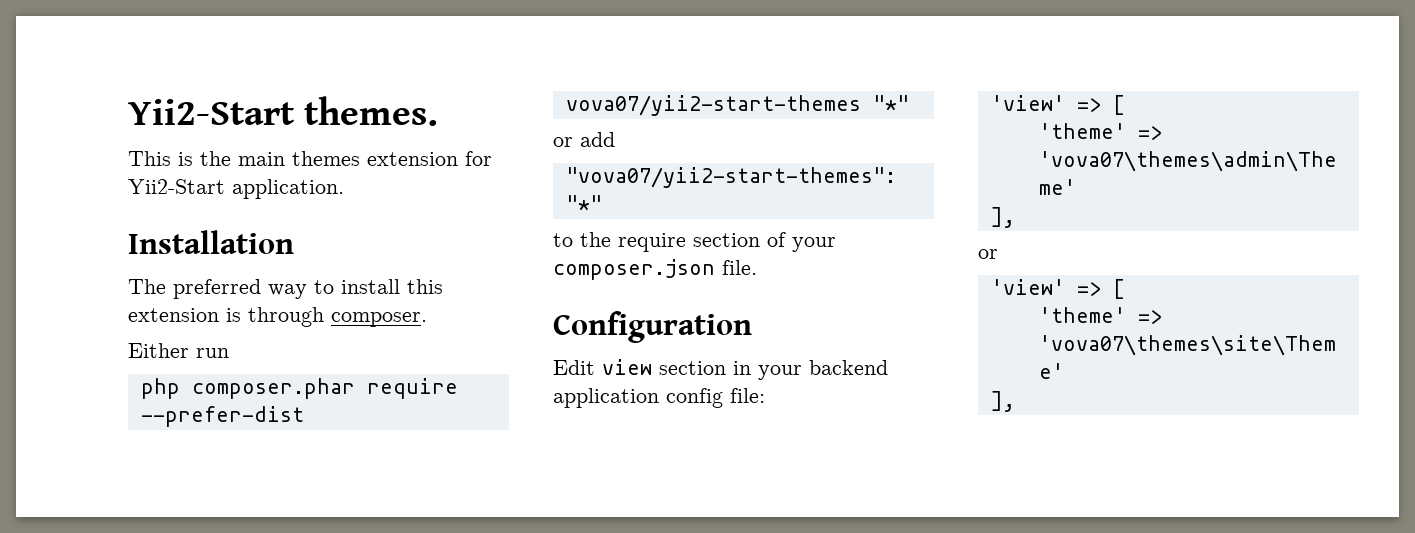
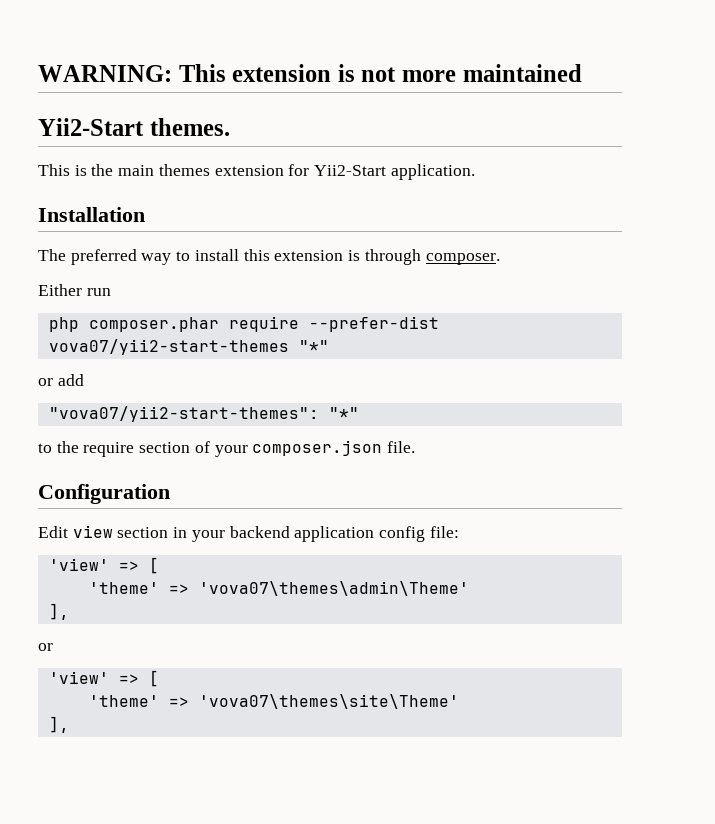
+ WARNING: This extension is not more maintained

